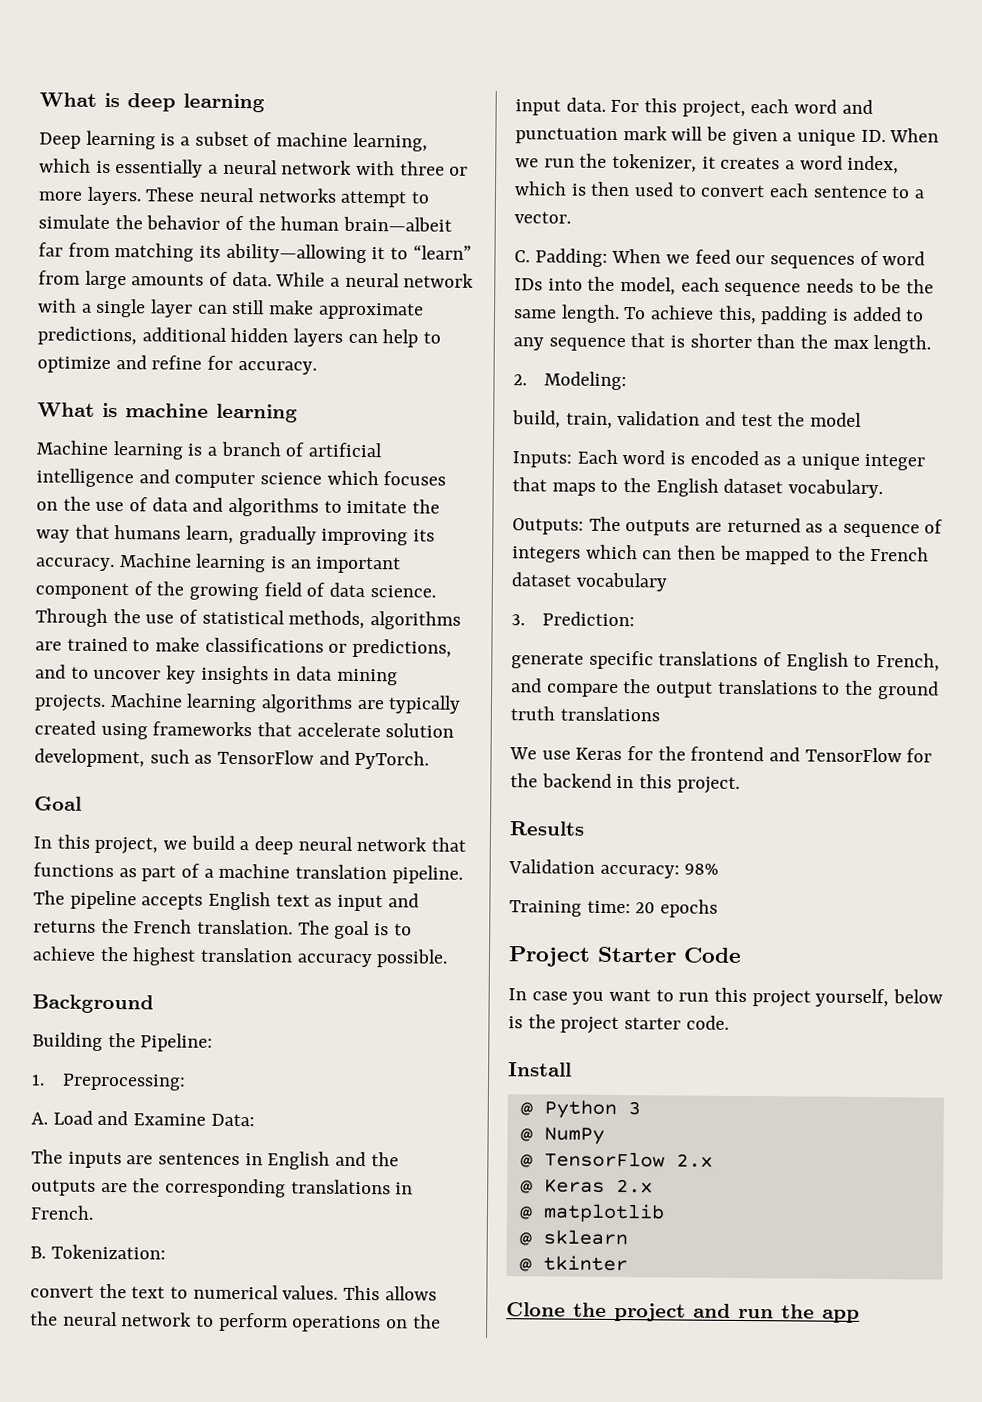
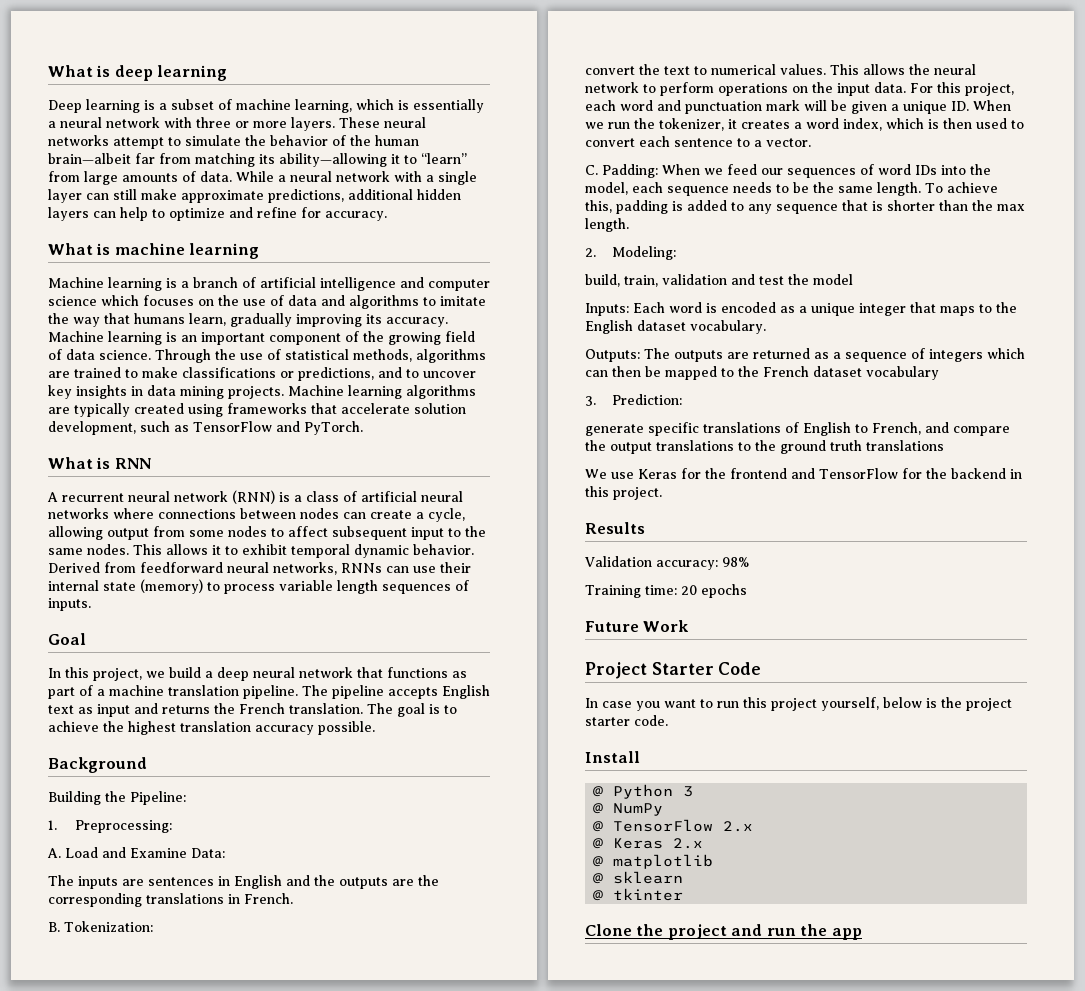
+ What is RNN
+ A recurrent neural network (RNN) is a class of artificial neural networks where connections between nodes can create a cycle, allowing output from some nodes to affect subsequent input to the same nodes. This allows it to exhibit temporal dynamic behavior. Derived from feedforward neural networks, RNNs can use their internal state (memory) to process variable length sequences of inputs.
+ Future Work

